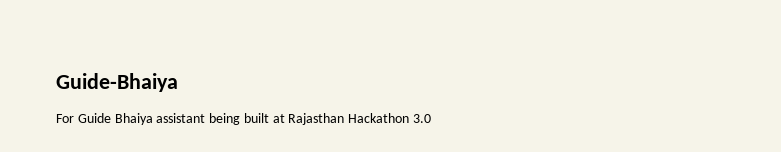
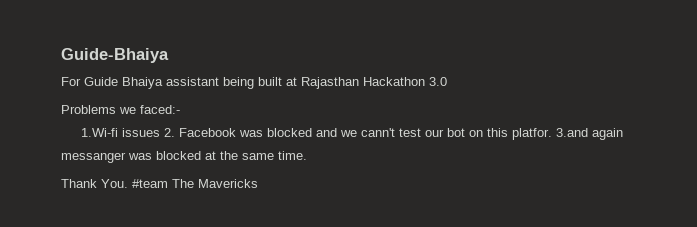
+ Problems we faced:-
+ 1.Wi-fi issues 2. Facebook was blocked and we cann't test our bot on this platfor. 3.and again messanger was blocked at the same time.
+ Thank You. #team The Mavericks

